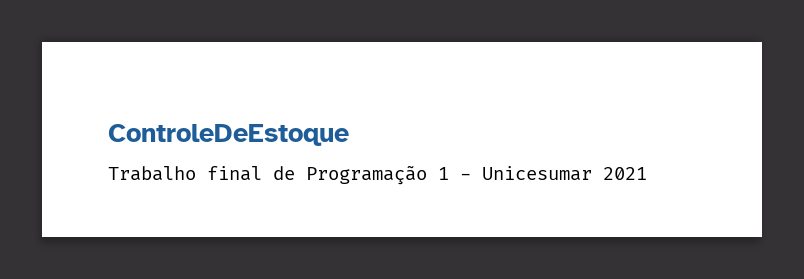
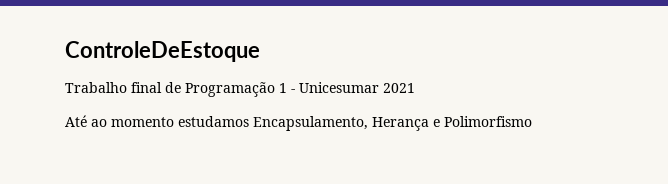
+ Até ao momento estudamos Encapsulamento, Herança e Polimorfismo

